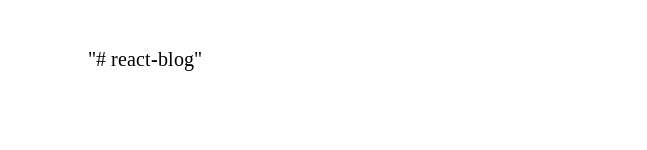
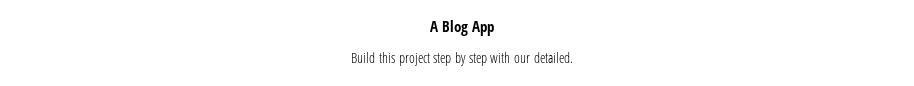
- "# react-blog"
+ A Blog App
+ Build this project step by step with our detailed.

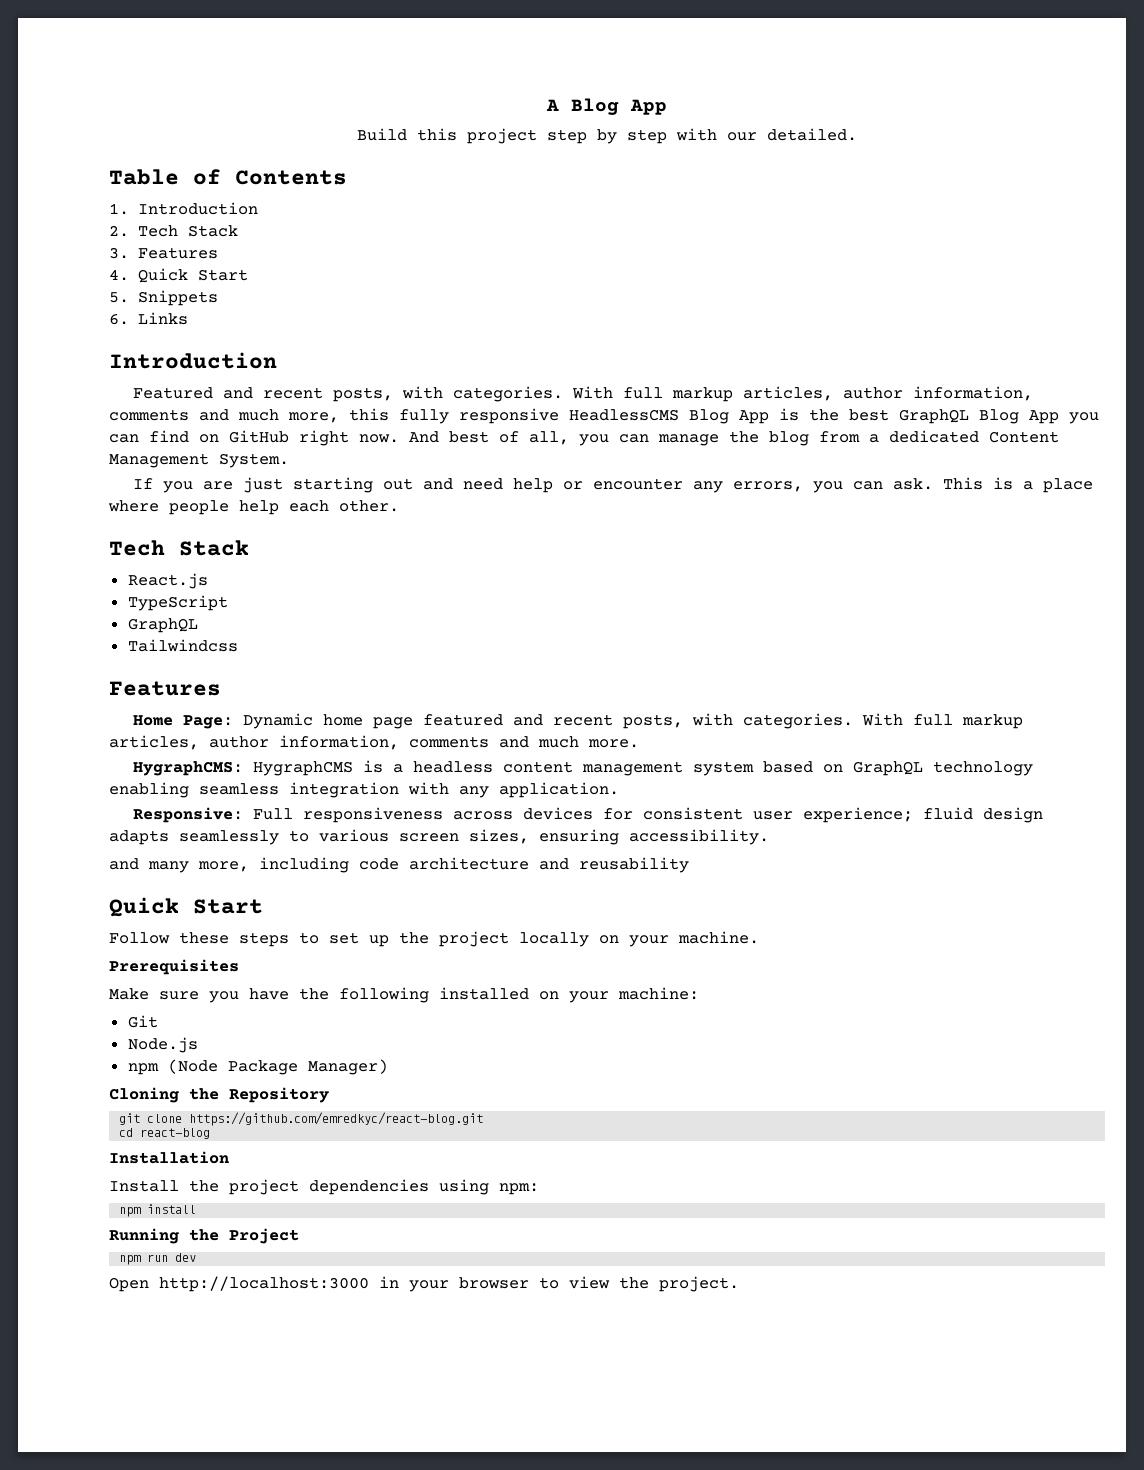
+ Table of Contents
+ 1. Introduction
+ 2. Tech Stack
+ 3. Features
+ 4. Quick Start
+ 5. Snippets
+ 6. Links
+ Introduction
+ Featured and recent posts, with categories. With full markup articles, author information, comments and much more, this fully responsive HeadlessCMS Blog App is the best GraphQL Blog App you can find on GitHub right now. And best of all, you can manage the blog from a dedicated Content Management System.
+ If you are just starting out and need help or encounter any errors, you can ask. This is a place where people help each other.
+ Tech Stack
+ React.js
+ TypeScript
+ GraphQL
+ Tailwindcss
+ Features
+ Home Page: Dynamic home page featured and recent posts, with categories. With full markup articles, author information, comments and much more.
+ HygraphCMS: HygraphCMS is a headless content management system based on GraphQL technology enabling seamless integration with any application.
+ Responsive: Full responsiveness across devices for consistent user experience; fluid design adapts seamlessly to various screen sizes, ensuring accessibility.
+ and many more, including code architecture and reusability
+ Quick Start
+ Follow these steps to set up the project locally on your machine.
+ Prerequisites
+ Make sure you have the following installed on your machine:
+ Git
+ Node.js
+ npm (Node Package Manager)
+ Cloning the Repository
+ git clone https://github.com/emredkyc/react-blog.git
+ cd react-blog
+ Installation
+ Install the project dependencies using npm:
+ npm install
+ Running the Project
+ npm run dev
+ Open http://localhost:3000 in your browser to view the project.

